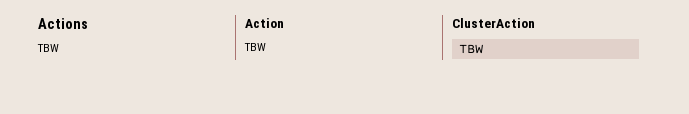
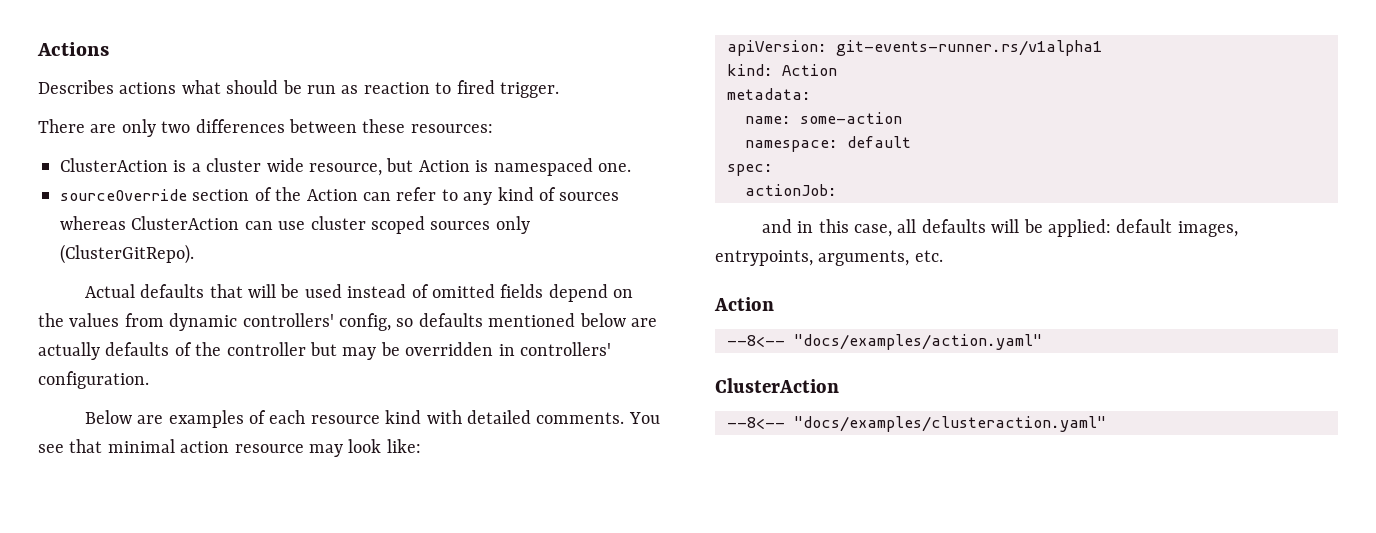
  Actions
- TBW
+ Describes actions what should be run as reaction to fired trigger.
+ There are only two differences between these resources:
+ ClusterAction is a cluster wide resource, but Action is namespaced one.
+ sourceOverride section of the Action can refer to any kind of sources whereas ClusterAction can use cluster scoped sources only (ClusterGitRepo).
+ Actual defaults that will be used instead of omitted fields depend on the values from dynamic controllers' config, so defaults mentioned below are actually defaults of the controller but may be overridden in controllers' configuration.
+ Below are examples of each resource kind with detailed comments. You see that minimal action resource may look like:
+ apiVersion: git-events-runner.rs/v1alpha1
+ kind: Action
+ metadata:
+ name: some-action
+ namespace: default
+ spec:
+ actionJob:
+ and in this case, all defaults will be applied: default images, entrypoints, arguments, etc.
  Action
- TBW
+ --8<-- "docs/examples/action.yaml"
  ClusterAction
- TBW
+ --8<-- "docs/examples/clusteraction.yaml"

